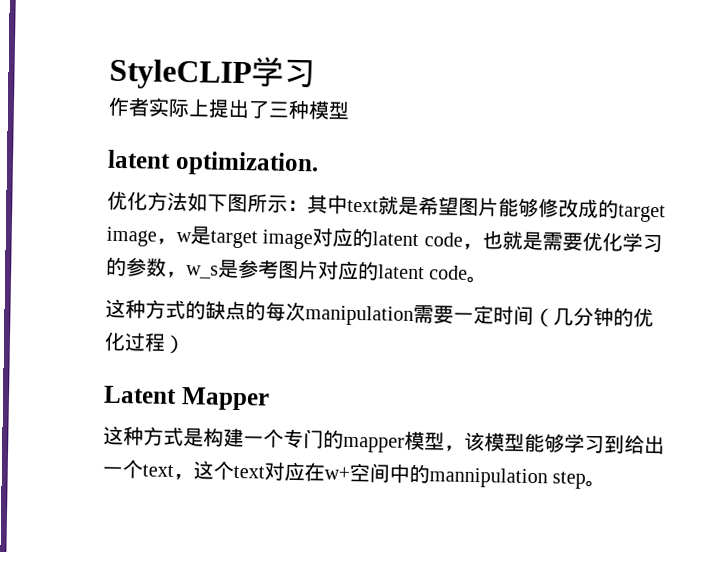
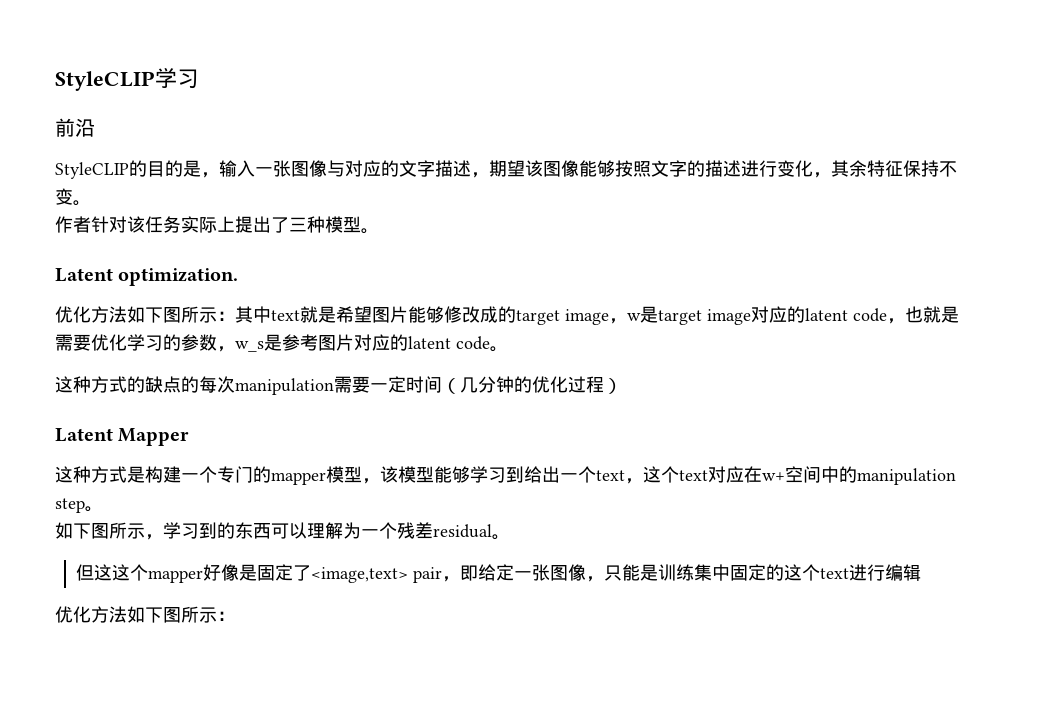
+ 前沿
+ StyleCLIP的目的是，输入一张图像与对应的文字描述，期望该图像能够按照文字的描述进行变化，其余特征保持不变。
- 作者实际上提出了三种模型
- latent optimization.
+ 作者针对该任务实际上提出了三种模型。
+ Latent optimization.
- 这种方式是构建一个专门的mapper模型，该模型能够学习到给出一个text，这个text对应在w+空间中的mannipulation step。
+ 这种方式是构建一个专门的mapper模型，该模型能够学习到给出一个text，这个text对应在w+空间中的manipulation step。
+ 如下图所示，学习到的东西可以理解为一个残差residual。
+ 但这这个mapper好像是固定了<image,text> pair，即给定一张图像，只能是训练集中固定的这个text进行编辑
+ 优化方法如下图所示：

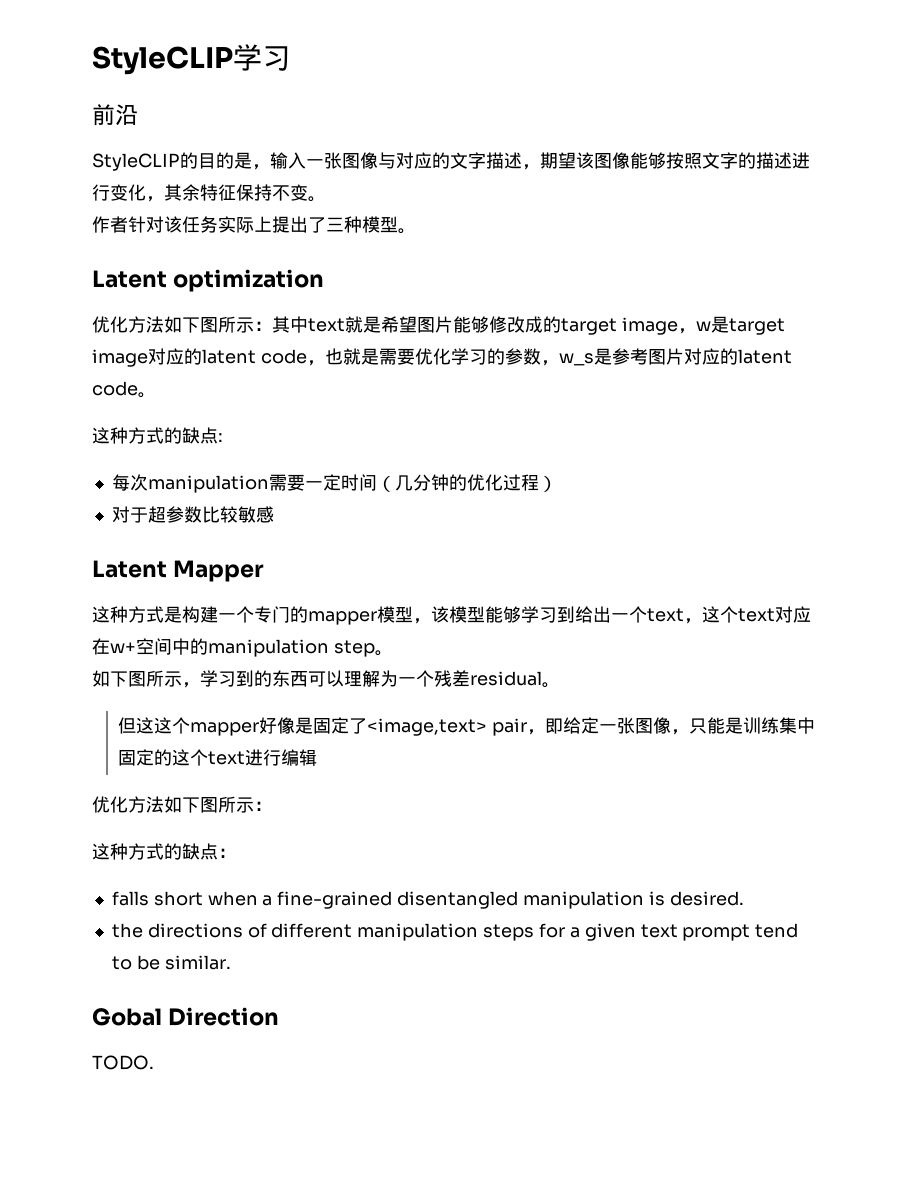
- Latent optimization.
+ Latent optimization
  优化方法如下图所示：其中text就是希望图片能够修改成的target image，w是target image对应的latent code，也就是需要优化学习的参数，w_s是参考图片对应的latent code。
- 这种方式的缺点的每次manipulation需要一定时间（几分钟的优化过程）
+ 这种方式的缺点:
+ 每次manipulation需要一定时间（几分钟的优化过程）
+ 对于超参数比较敏感
  但这这个mapper好像是固定了<image,text> pair，即给定一张图像，只能是训练集中固定的这个text进行编辑
  优化方法如下图所示：
+ 这种方式的缺点：
+ falls short when a fine-grained disentangled manipulation is desired.
+ the directions of different manipulation steps for a given text prompt tend to be similar.
+ Gobal Direction
+ TODO.

